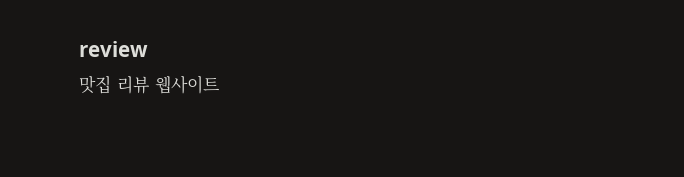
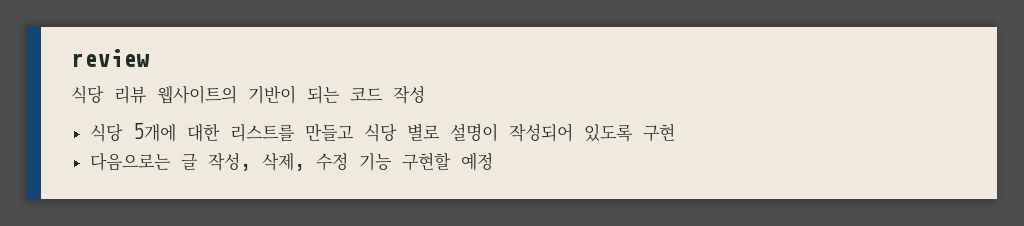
- 맛집 리뷰 웹사이트
+ 식당 리뷰 웹사이트의 기반이 되는 코드 작성
+ 식당 5개에 대한 리스트를 만들고 식당 별로 설명이 작성되어 있도록 구현
+ 다음으로는 글 작성, 삭제, 수정 기능 구현할 예정

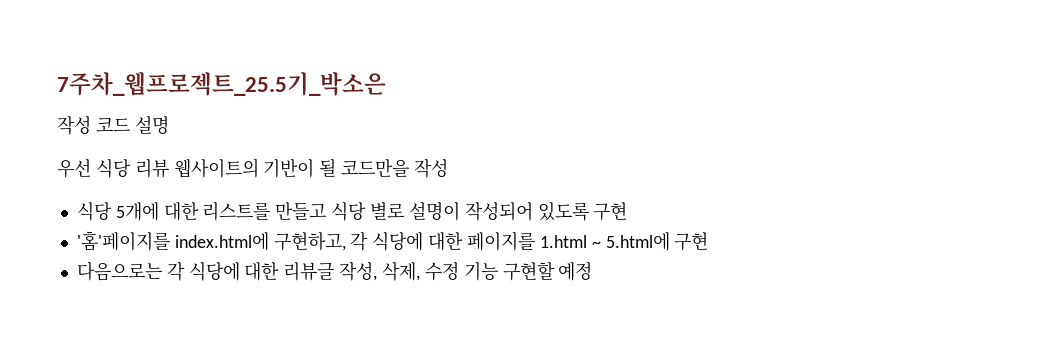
- review
- 식당 리뷰 웹사이트의 기반이 되는 코드 작성
+ 7주차_웹프로젝트_25.5기_박소은
+ 작성 코드 설명
+ 우선 식당 리뷰 웹사이트의 기반이 될 코드만을 작성
- 다음으로는 글 작성, 삭제, 수정 기능 구현할 예정
+ '홈'페이지를 index.html에 구현하고, 각 식당에 대한 페이지를 1.html ~ 5.html에 구현
+ 다음으로는 각 식당에 대한 리뷰글 작성, 삭제, 수정 기능 구현할 예정

